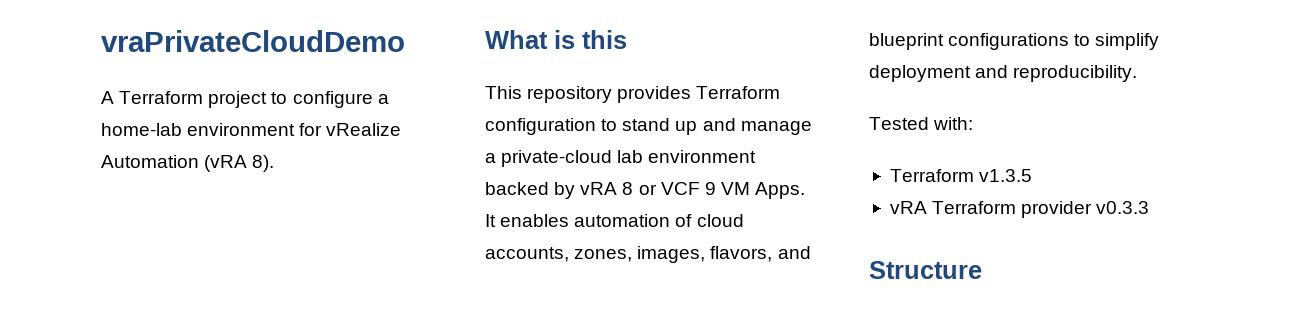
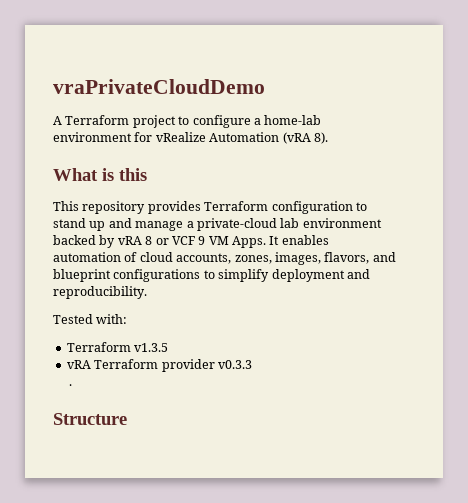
+ .

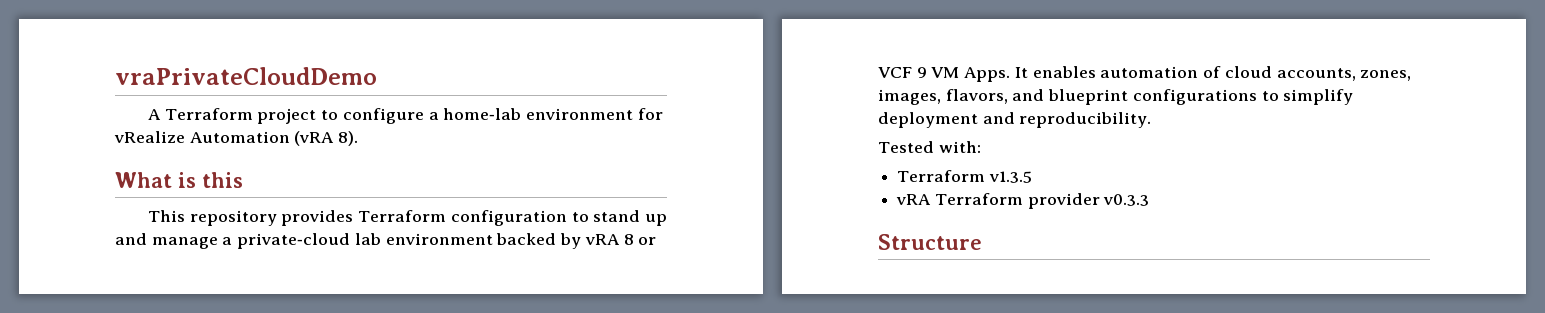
- .

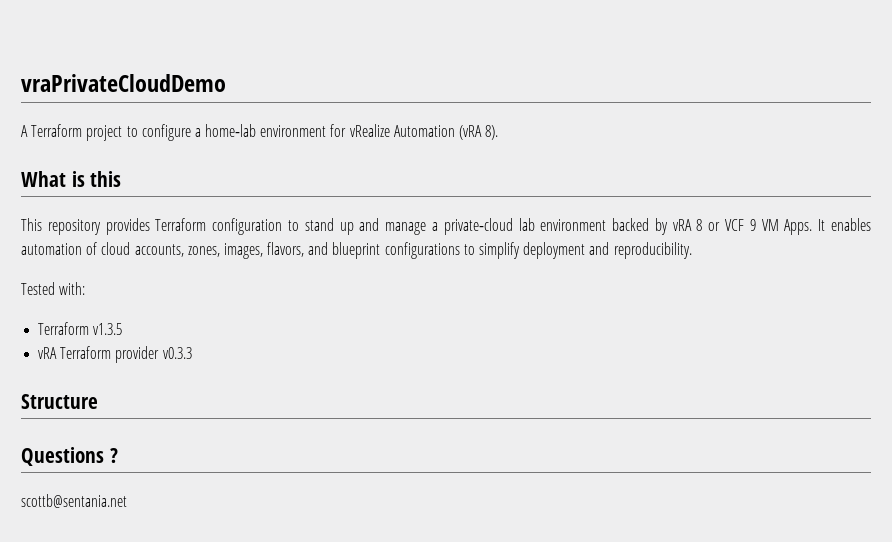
+ Questions ?
+ scottb@sentania.net

